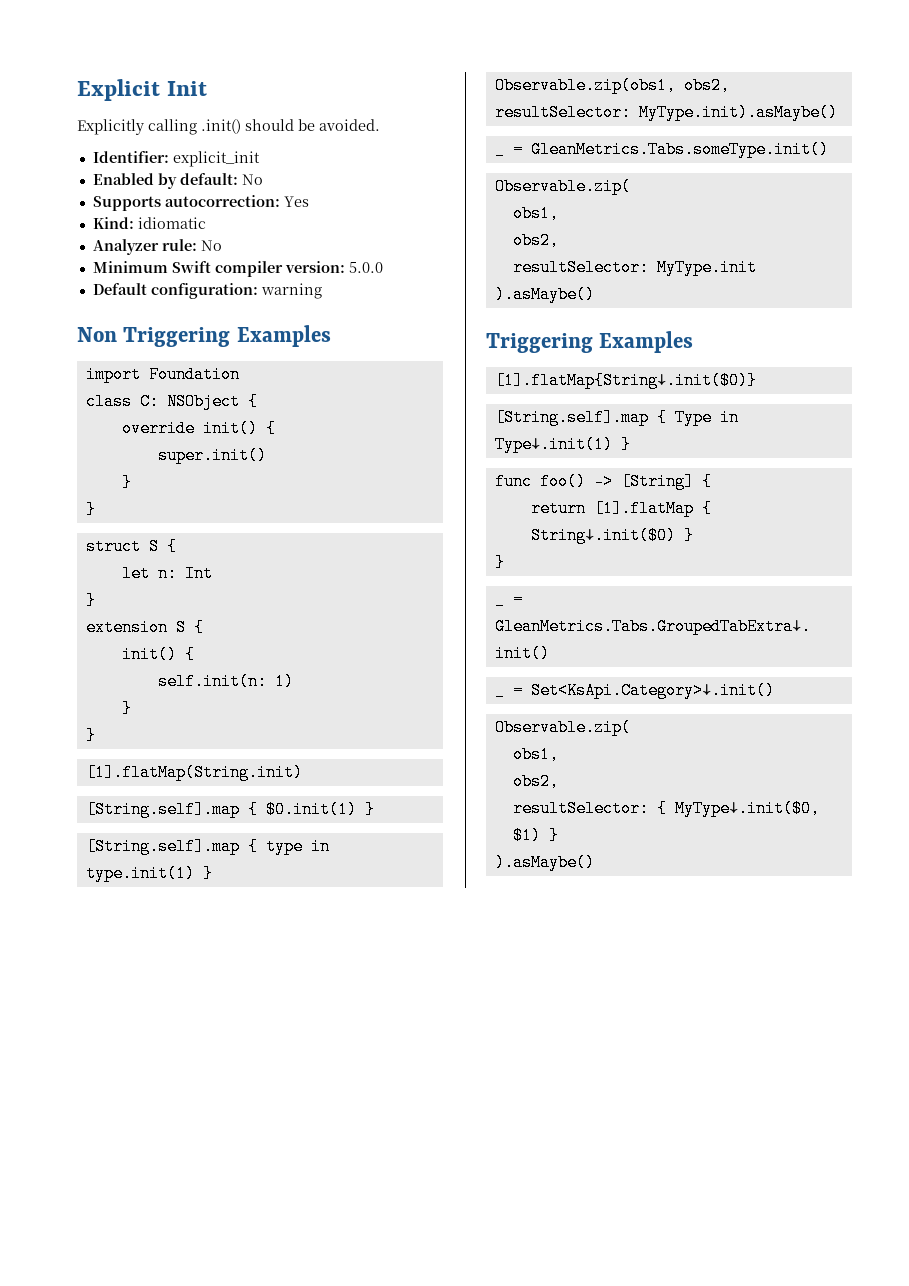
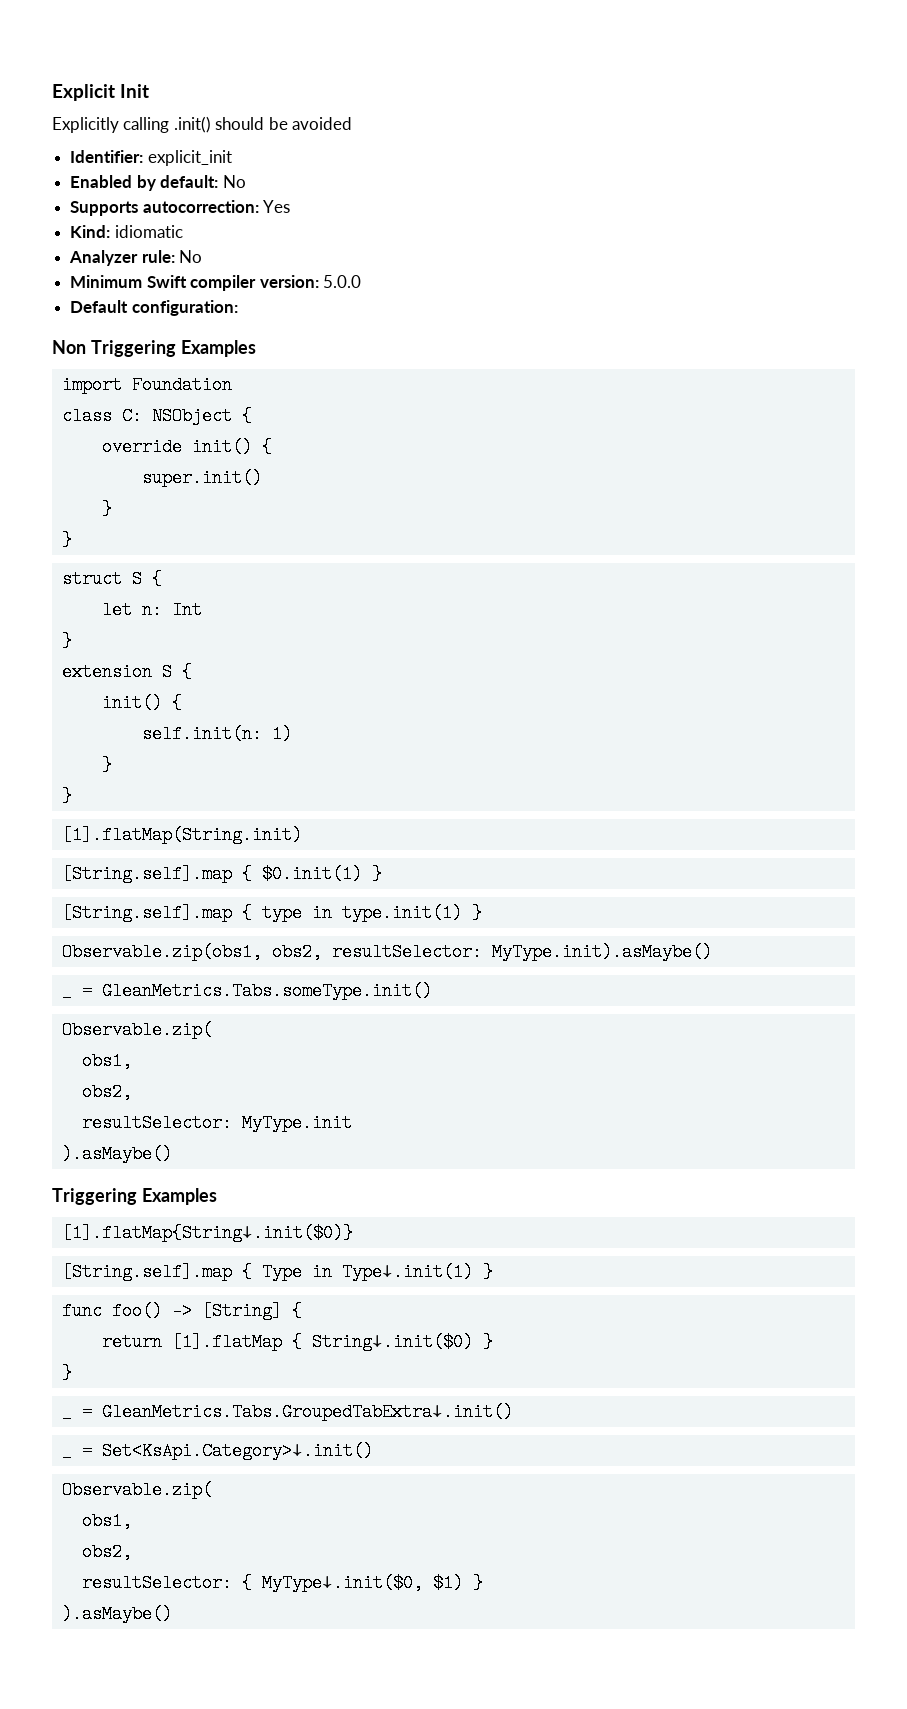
- Explicitly calling .init() should be avoided.
+ Explicitly calling .init() should be avoided
- Default configuration: warning
+ Default configuration:

